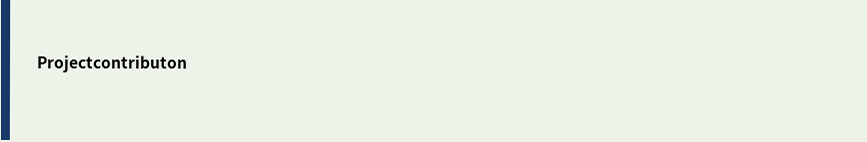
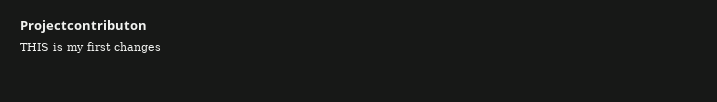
+ THIS is my first changes

